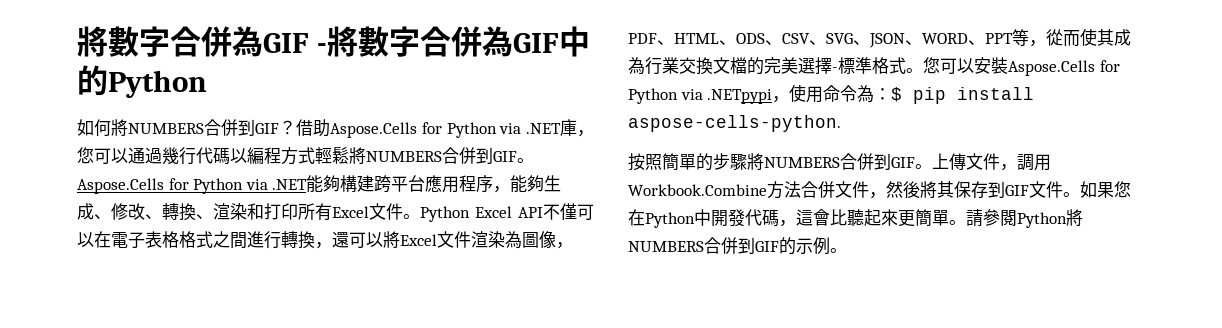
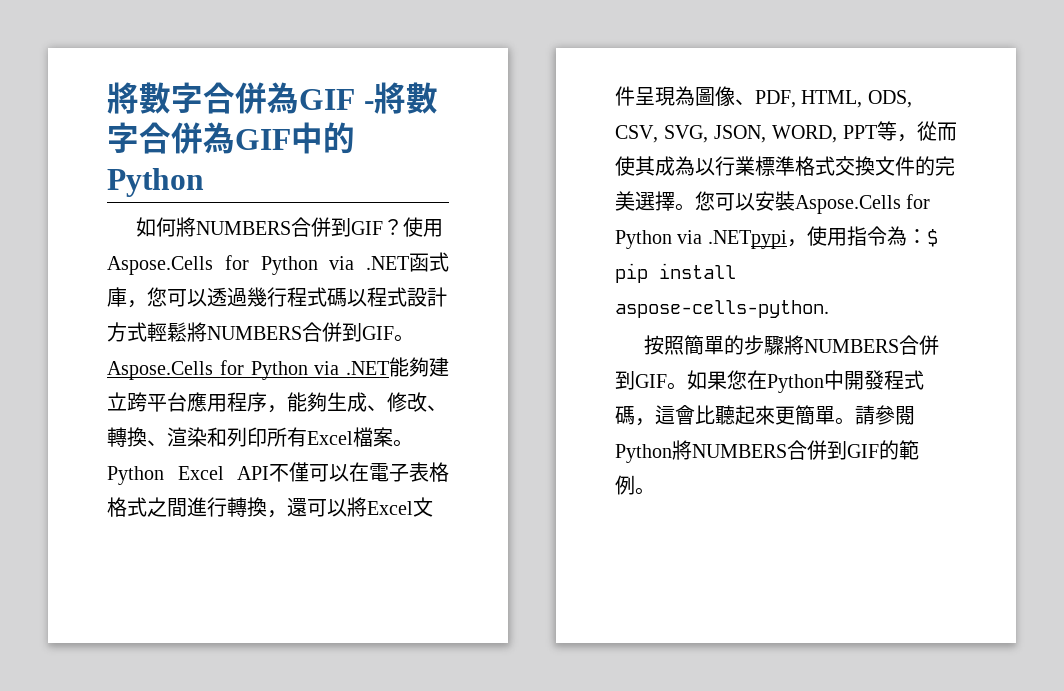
- 借助Aspose.Cells for Python via .NET庫，您可以通過幾行代碼以編程方式輕鬆將NUMBERS合併到GIF。
+ 使用Aspose.Cells for Python via .NET函式庫，您可以透過幾行程式碼以程式設計方式輕鬆將NUMBERS合併到GIF。
- Aspose.Cells for Python via .NET能夠構建跨平台應用程序，能夠生成、修改、轉換、渲染和打印所有Excel文件。
+ Aspose.Cells for Python via .NET能夠建立跨平台應用程序，能夠生成、修改、轉換、渲染和列印所有Excel檔案。
- Python Excel API不僅可以在電子表格格式之間進行轉換，還可以將Excel文件渲染為圖像，PDF、HTML、ODS、CSV、SVG、JSON、WORD、PPT等，從而使其成為行業交換文檔的完美選擇-標準格式。
+ Python Excel API不僅可以在電子表格格式之間進行轉換，還可以將Excel文件呈現為圖像、PDF, HTML, ODS, CSV, SVG, JSON, WORD, PPT等，從而使其成為以行業標準格式交換文件的完美選擇。
- 您可以安裝Aspose.Cells for Python via .NETpypi，使用命令為：$ pip install aspose-cells-python.
+ 您可以安裝Aspose.Cells for Python via .NETpypi，使用指令為：$ pip install aspose-cells-python.
- 上傳文件，調用Workbook.Combine方法合併文件，然後將其保存到GIF文件。
- 如果您在Python中開發代碼，這會比聽起來更簡單。
+ 如果您在Python中開發程式碼，這會比聽起來更簡單。
- 請參閱Python將NUMBERS合併到GIF的示例。
+ 請參閱Python將NUMBERS合併到GIF的範例。

